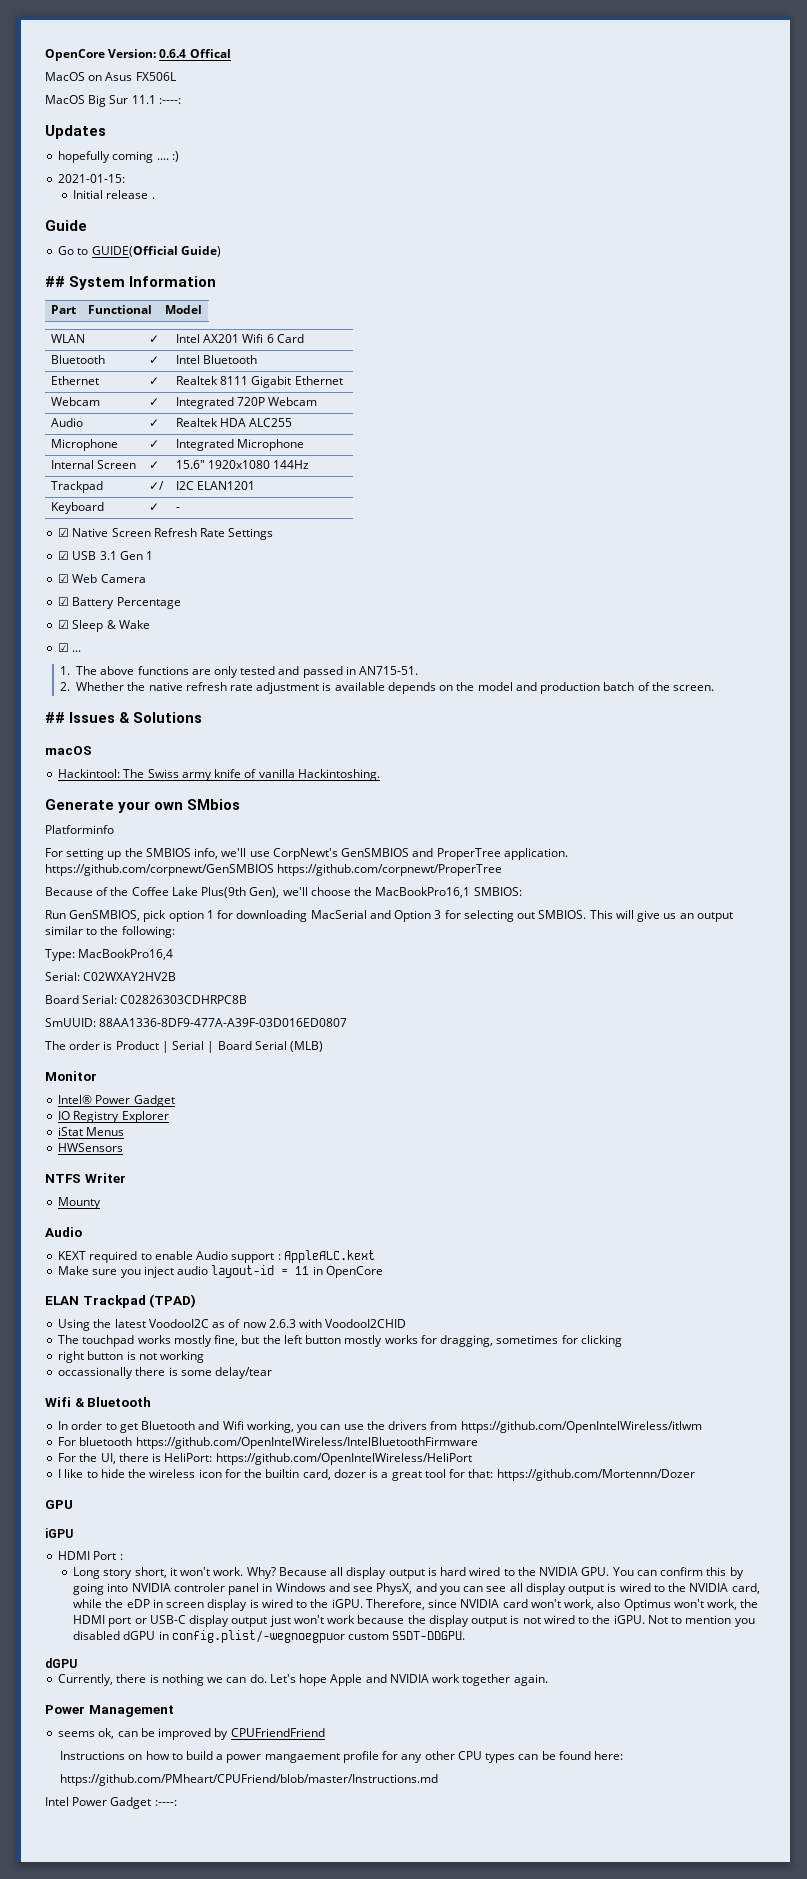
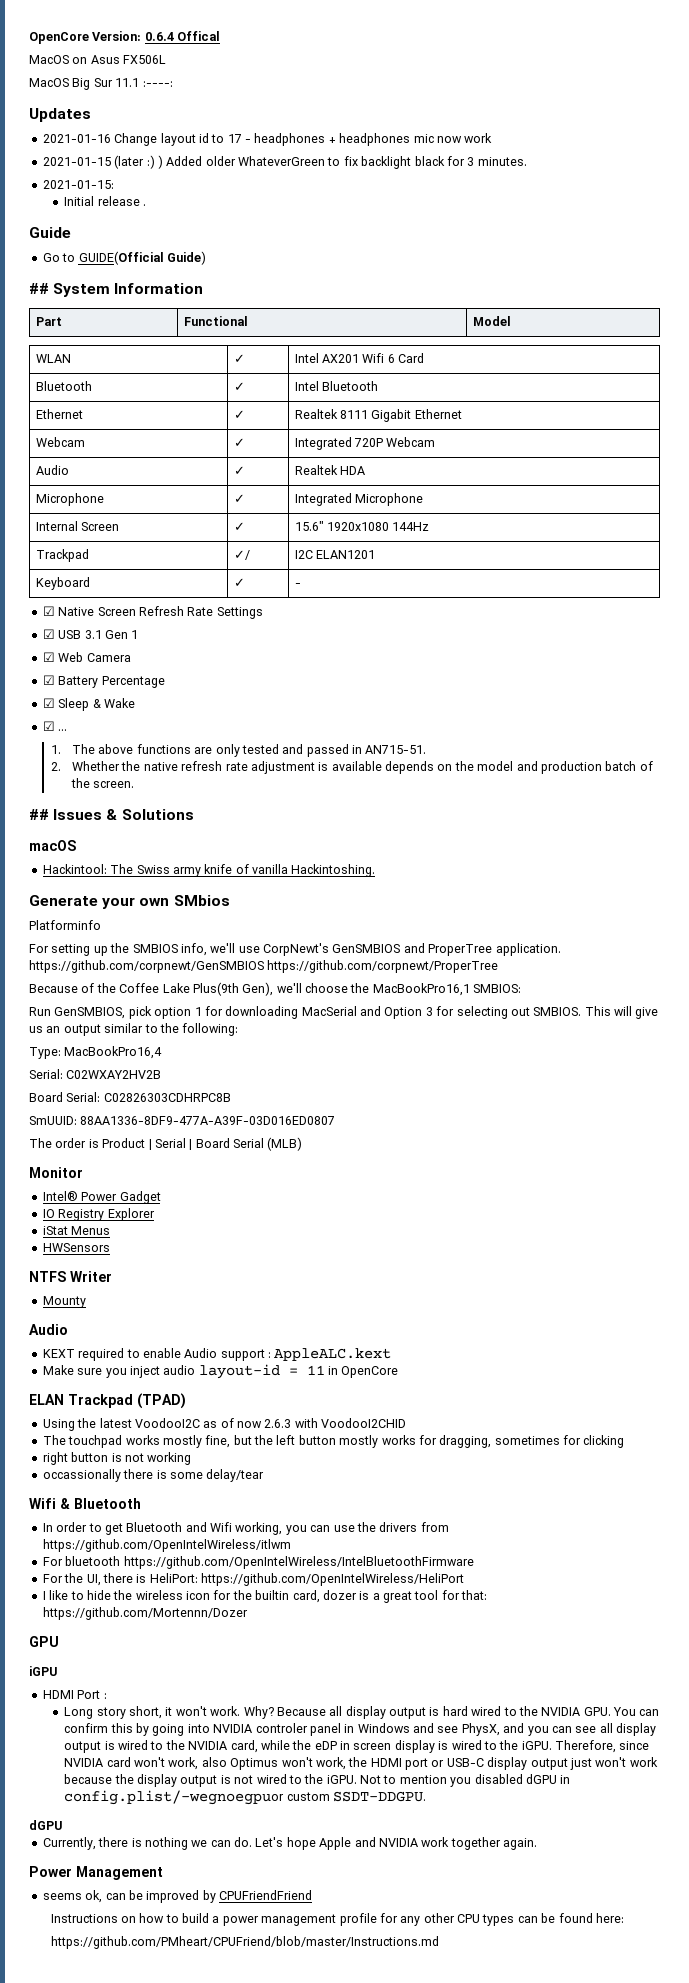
- hopefully coming .... :)
+ 2021-01-16 Change layout id to 17 - headphones + headphones mic now work
+ 2021-01-15 (later :) ) Added older WhateverGreen to fix backlight black for 3 minutes.
- Audio | ✓ | Realtek HDA ALC255
+ Audio | ✓ | Realtek HDA
- Instructions on how to build a power mangaement profile for any other CPU types can be found here:
+ Instructions on how to build a power management profile for any other CPU types can be found here:
- Intel Power Gadget :----:

